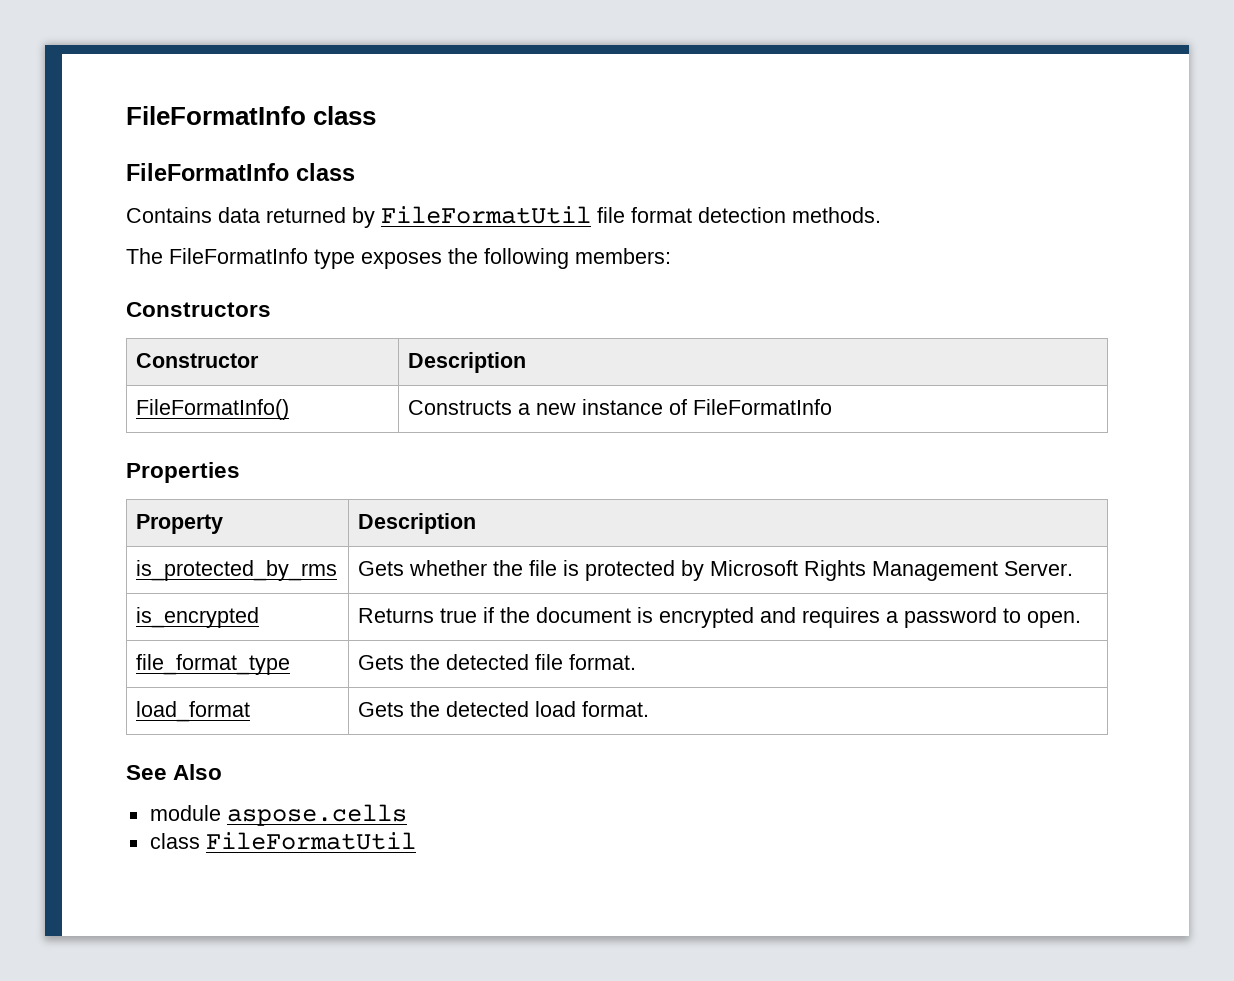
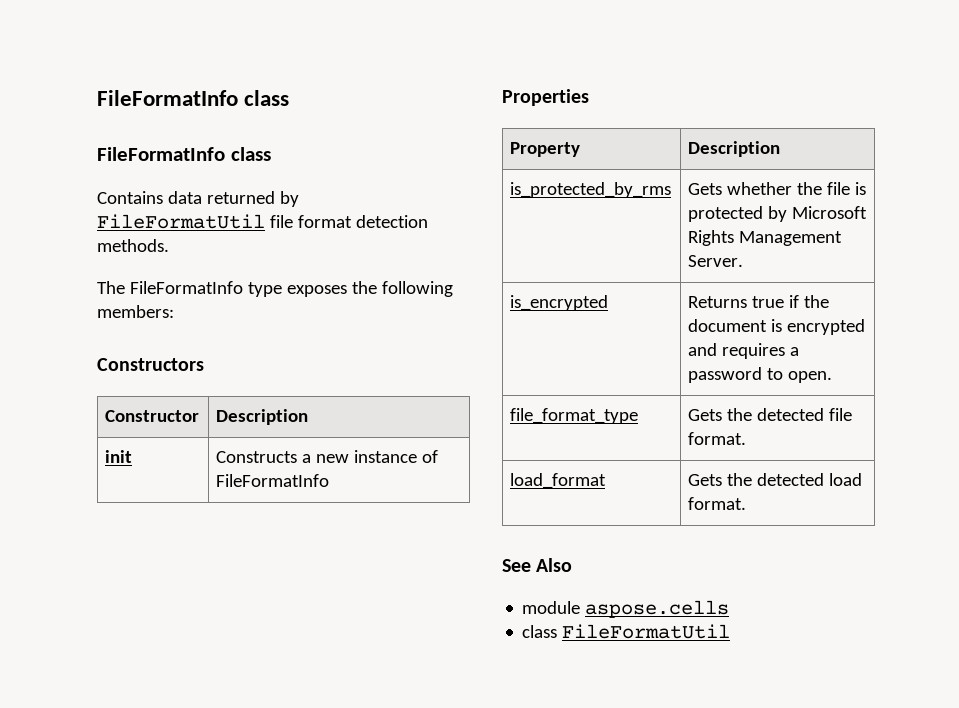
- FileFormatInfo() | Constructs a new instance of FileFormatInfo
+ init | Constructs a new instance of FileFormatInfo

